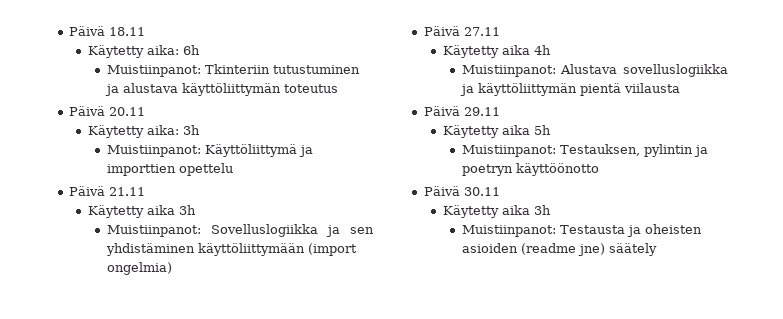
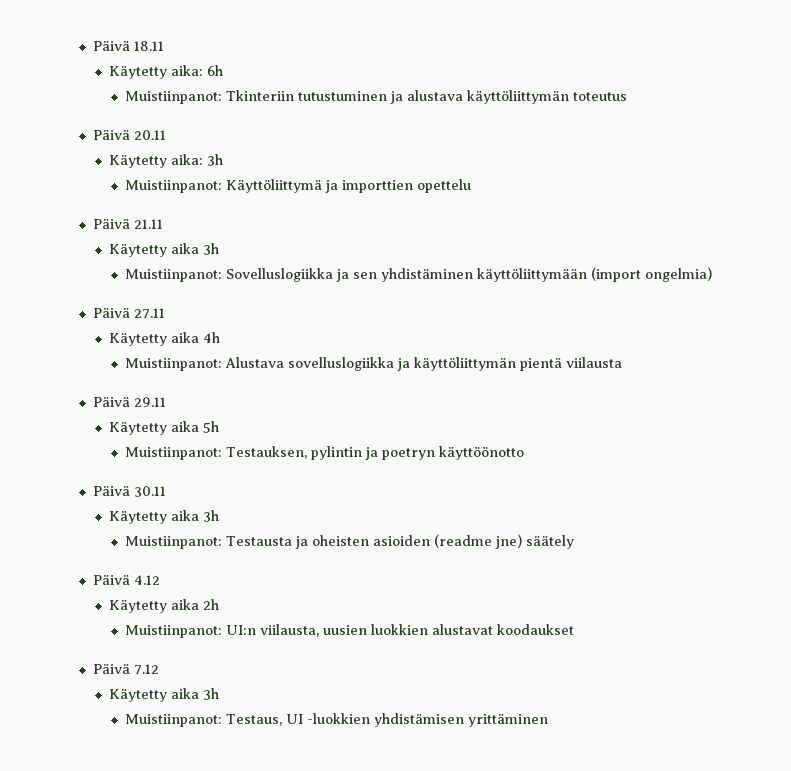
+ Päivä 4.12
+ Käytetty aika 2h
+ Muistiinpanot: UI:n viilausta, uusien luokkien alustavat koodaukset
+ Päivä 7.12
+ Käytetty aika 3h
+ Muistiinpanot: Testaus, UI -luokkien yhdistämisen yrittäminen

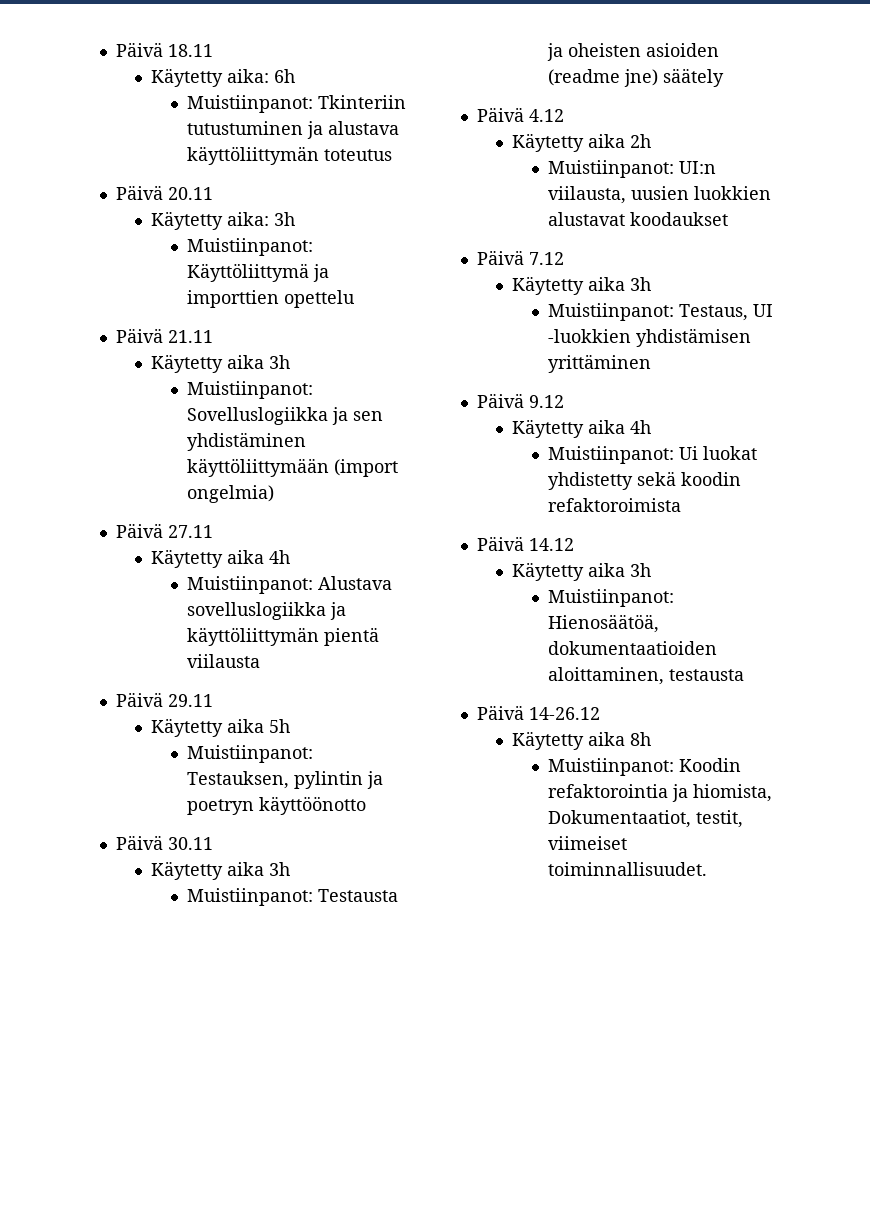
+ Päivä 9.12
+ Käytetty aika 4h
+ Muistiinpanot: Ui luokat yhdistetty sekä koodin refaktoroimista
+ Päivä 14.12
+ Käytetty aika 3h
+ Muistiinpanot: Hienosäätöä, dokumentaatioiden aloittaminen, testausta
+ Päivä 14-26.12
+ Käytetty aika 8h
+ Muistiinpanot: Koodin refaktorointia ja hiomista, Dokumentaatiot, testit, viimeiset toiminnallisuudet.

